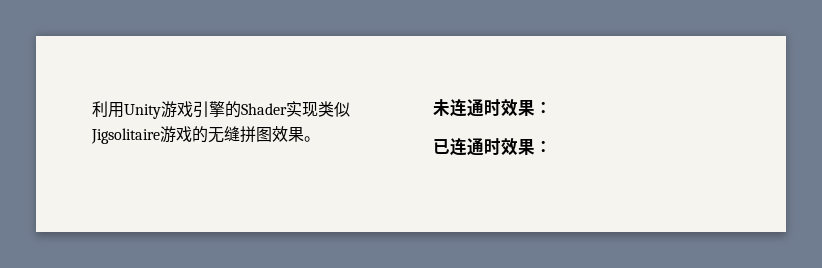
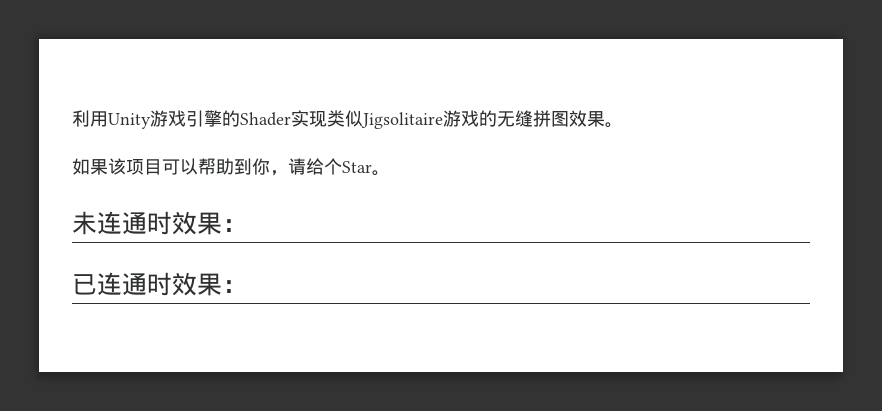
+ 如果该项目可以帮助到你，请给个Star。

